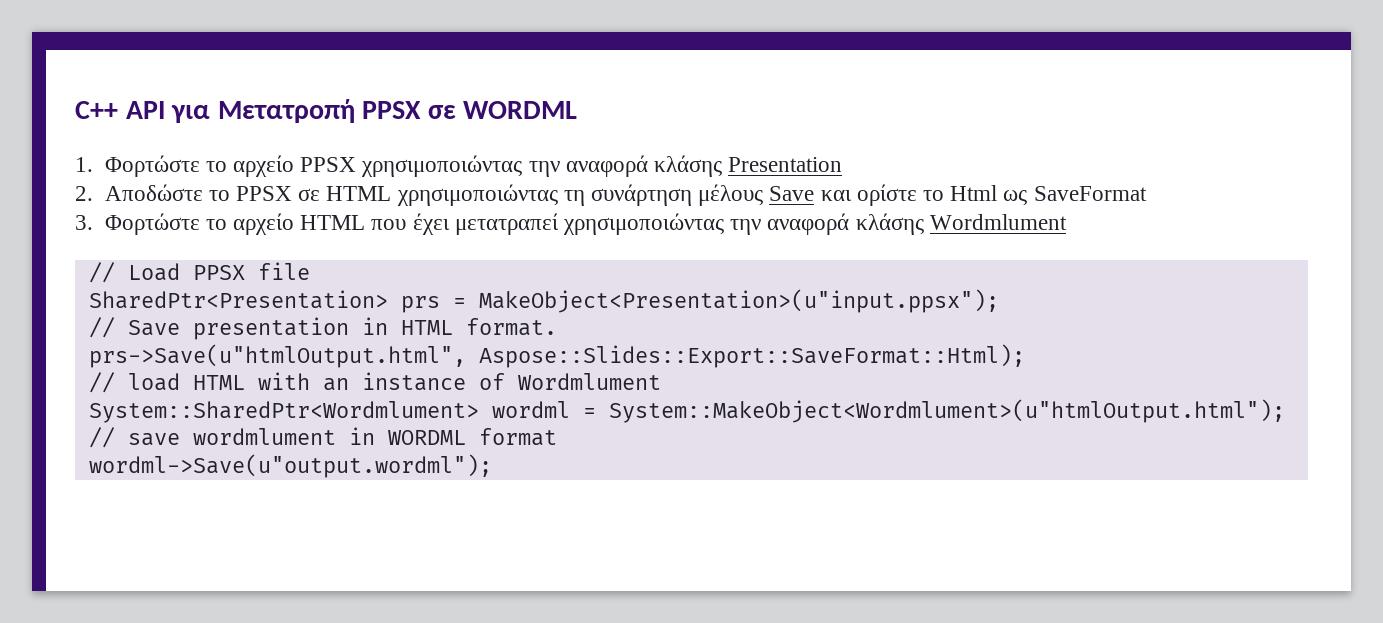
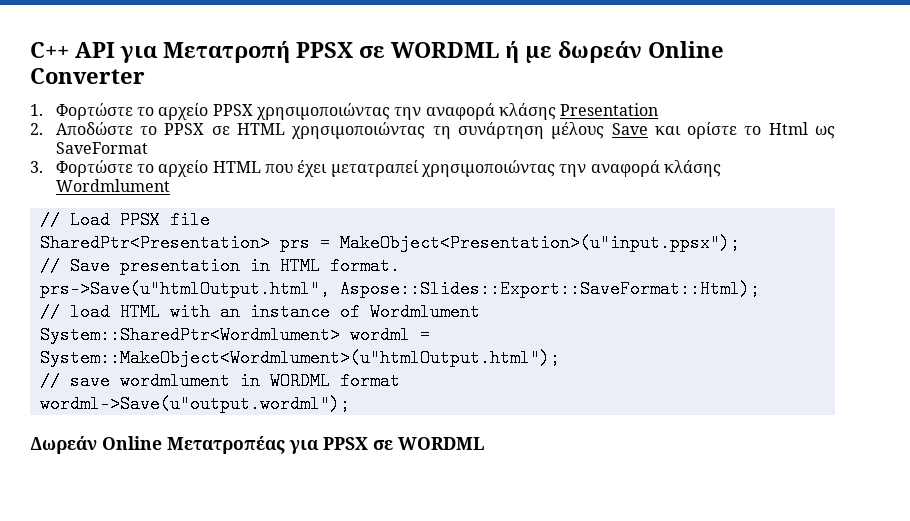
- C++ API για Μετατροπή PPSX σε WORDML
+ C++ API για Μετατροπή PPSX σε WORDML ή με δωρεάν Online Converter
+ Δωρεάν Online Μετατροπέας για PPSX σε WORDML

